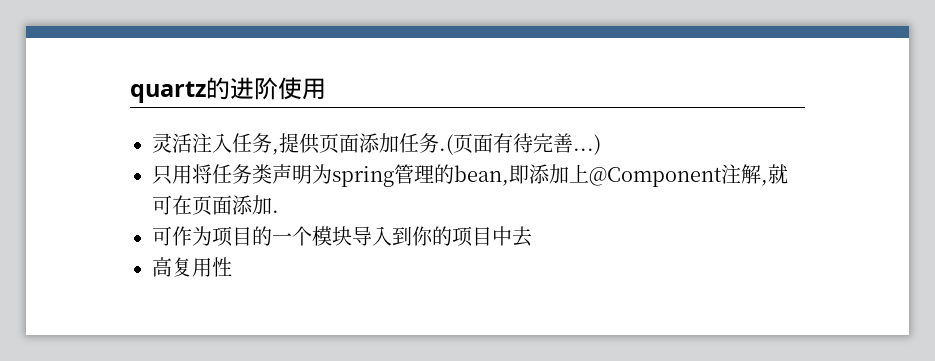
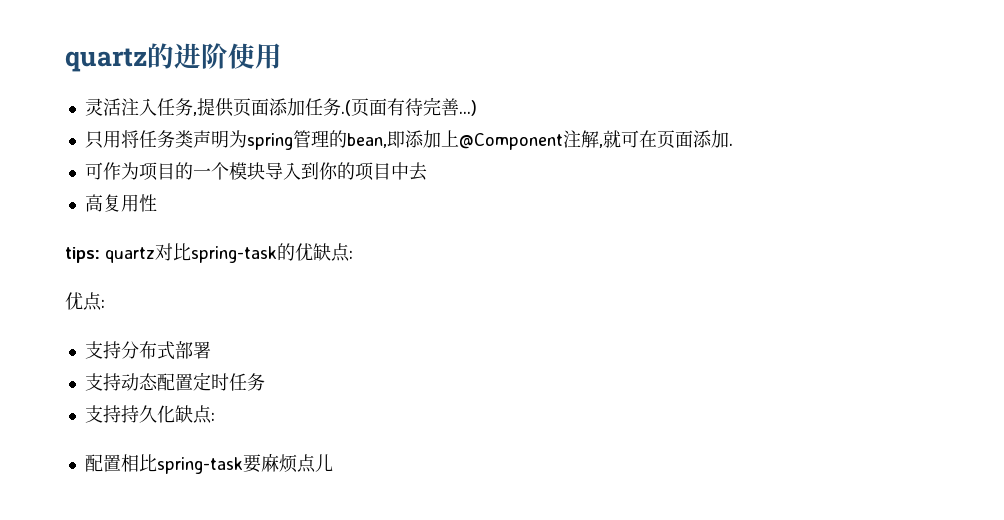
+ tips: quartz对比spring-task的优缺点:
+ 优点:
+ 支持分布式部署
+ 支持动态配置定时任务
+ 支持持久化缺点:
+ 配置相比spring-task要麻烦点儿

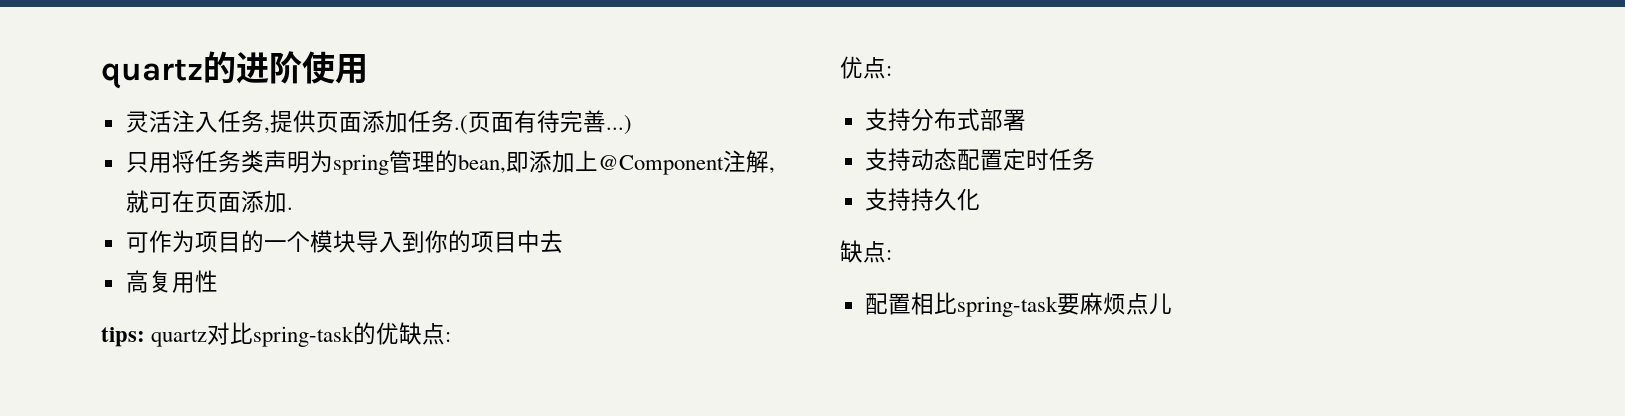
- 支持持久化缺点:
+ 支持持久化
+ 缺点:

